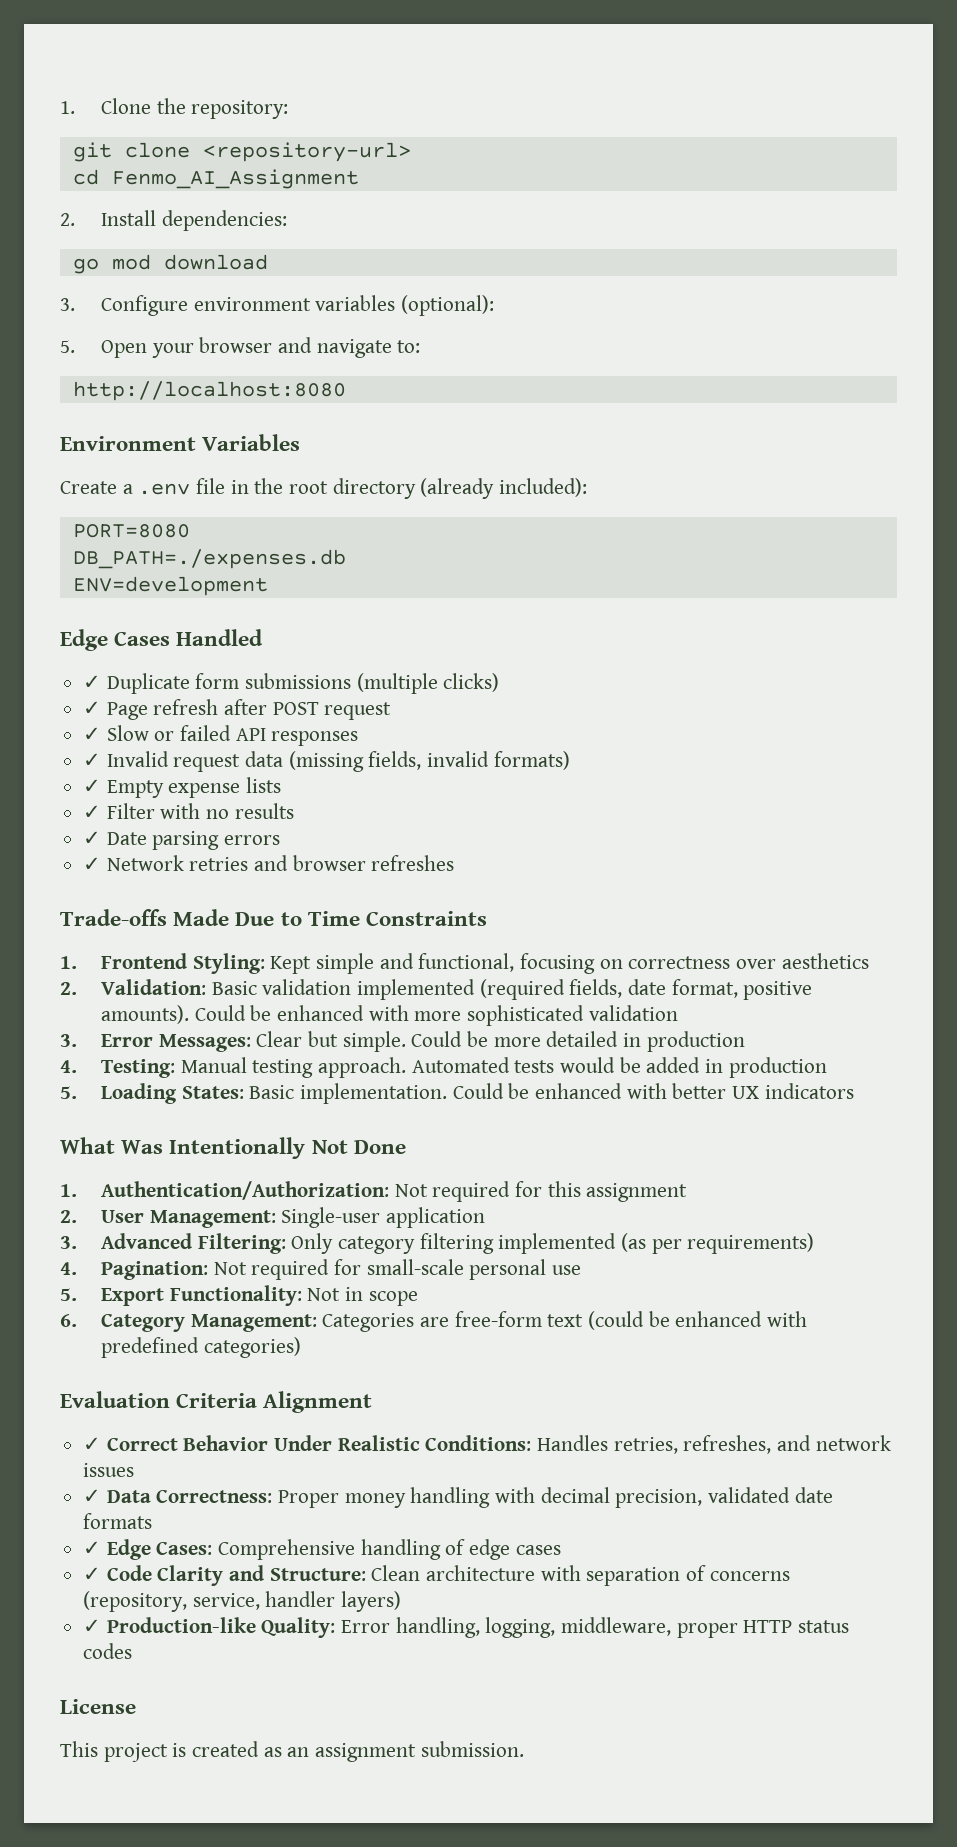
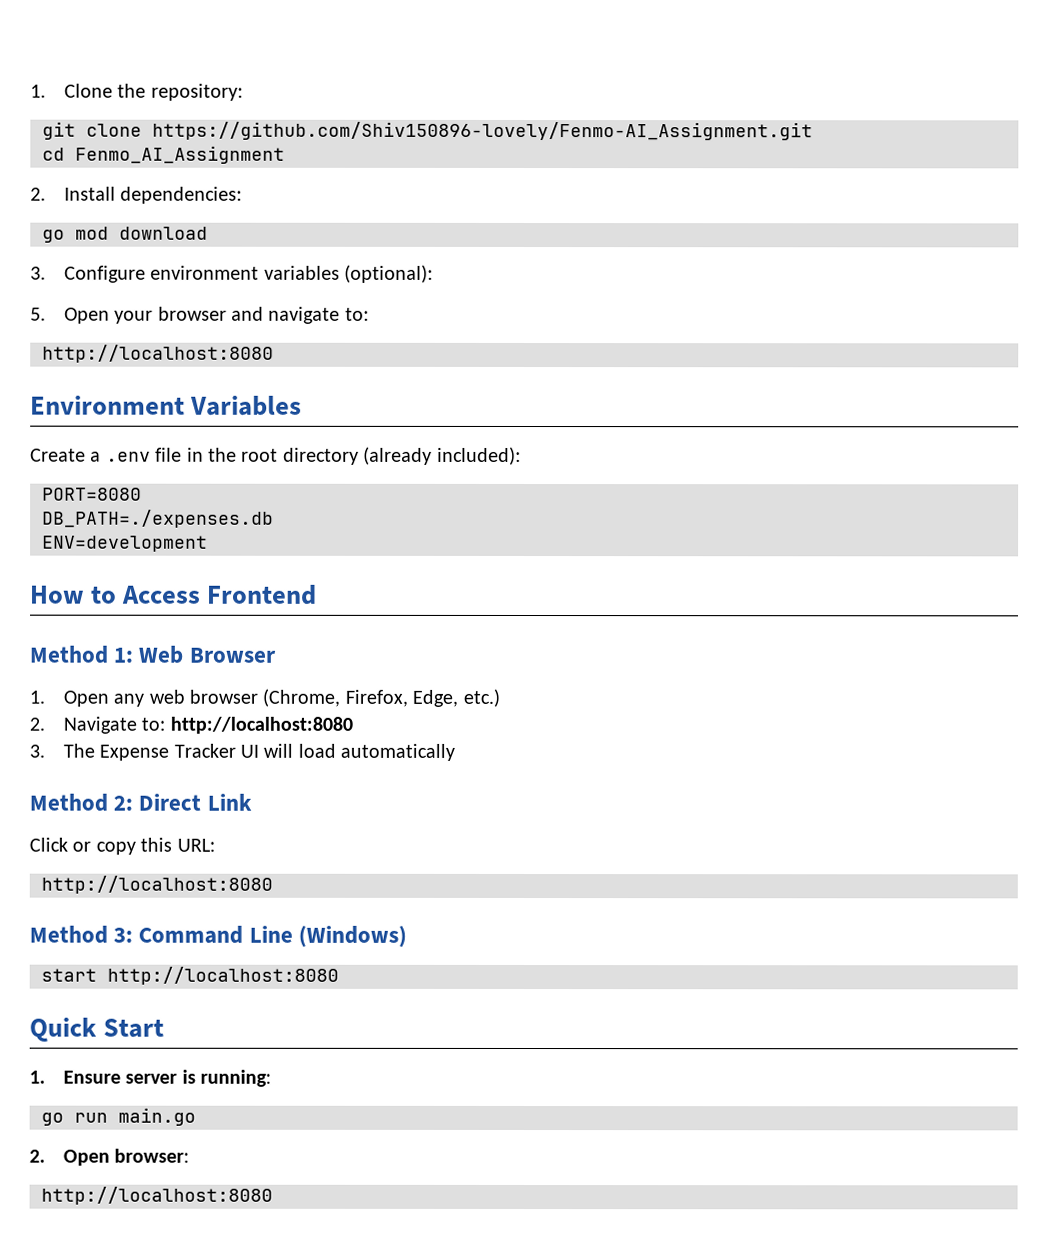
- git clone <repository-url>
+ git clone https://github.com/Shiv150896-lovely/Fenmo-AI_Assignment.git
- Edge Cases Handled
- ✓ Duplicate form submissions (multiple clicks)
- ✓ Page refresh after POST request
- ✓ Slow or failed API responses
- ✓ Invalid request data (missing fields, invalid formats)
- ✓ Empty expense lists
- ✓ Filter with no results
- ✓ Date parsing errors
- ✓ Network retries and browser refreshes
- Trade-offs Made Due to Time Constraints
- 1. Frontend Styling: Kept simple and functional, focusing on correctness over aesthetics
- 2. Validation: Basic validation implemented (required fields, date format, positive amounts). Could be enhanced with more sophisticated validation
- 3. Error Messages: Clear but simple. Could be more detailed in production
- 4. Testing: Manual testing approach. Automated tests would be added in production
- 5. Loading States: Basic implementation. Could be enhanced with better UX indicators
- What Was Intentionally Not Done
- 1. Authentication/Authorization: Not required for this assignment
- 2. User Management: Single-user application
- 3. Advanced Filtering: Only category filtering implemented (as per requirements)
- 4. Pagination: Not required for small-scale personal use
- 5. Export Functionality: Not in scope
- 6. Category Management: Categories are free-form text (could be enhanced with predefined categories)
- Evaluation Criteria Alignment
- ✓ Correct Behavior Under Realistic Conditions: Handles retries, refreshes, and network issues
- ✓ Data Correctness: Proper money handling with decimal precision, validated date formats
- ✓ Edge Cases: Comprehensive handling of edge cases
- ✓ Code Clarity and Structure: Clean architecture with separation of concerns (repository, service, handler layers)
- ✓ Production-like Quality: Error handling, logging, middleware, proper HTTP status codes
- License
- This project is created as an assignment submission.
+ How to Access Frontend
+ Method 1: Web Browser
+ 1. Open any web browser (Chrome, Firefox, Edge, etc.)
+ 2. Navigate to: http://localhost:8080
+ 3. The Expense Tracker UI will load automatically
+ Method 2: Direct Link
+ Click or copy this URL:
+ http://localhost:8080
+ Method 3: Command Line (Windows)
+ start http://localhost:8080
+ Quick Start
+ 1. Ensure server is running:
+ go run main.go
+ 2. Open browser:
+ http://localhost:8080

